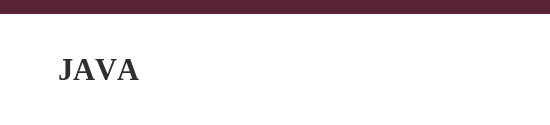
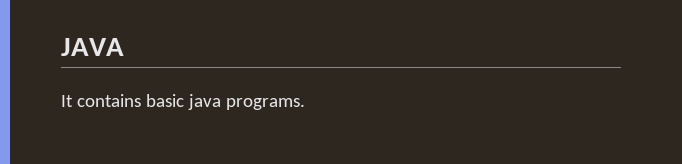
+ It contains basic java programs.

